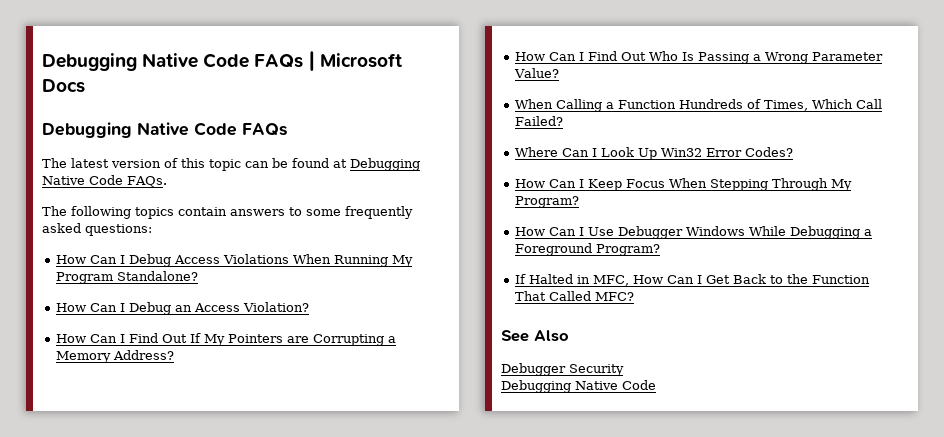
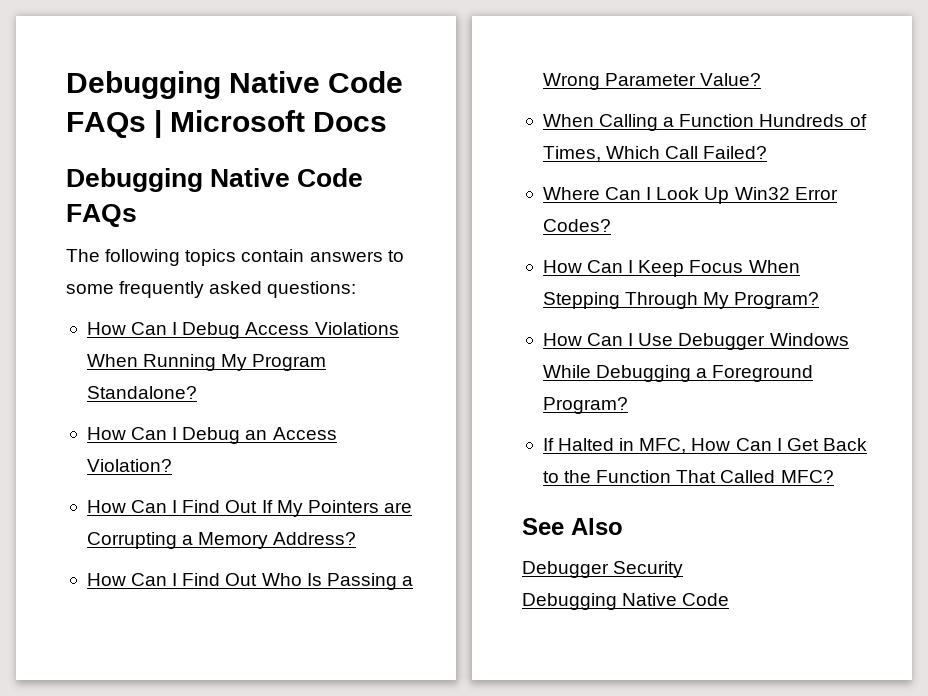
- The latest version of this topic can be found at Debugging Native Code FAQs.

